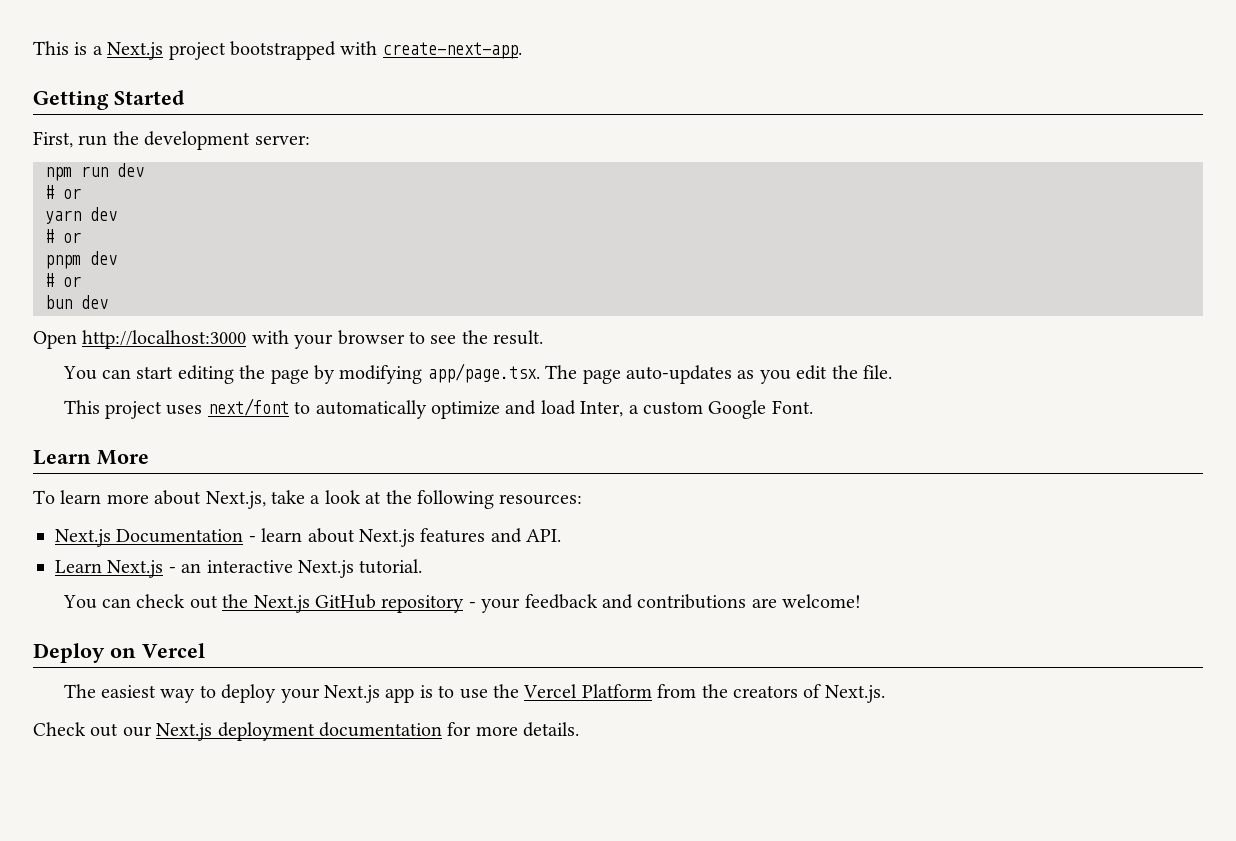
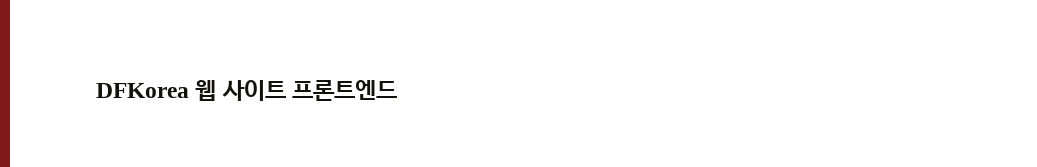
- This is a Next.js project bootstrapped with create-next-app.
- Getting Started
- First, run the development server:
- npm run dev
- # or
- yarn dev
- # or
- pnpm dev
- # or
- bun dev
- Open http://localhost:3000 with your browser to see the result.
- You can start editing the page by modifying app/page.tsx. The page auto-updates as you edit the file.
- This project uses next/font to automatically optimize and load Inter, a custom Google Font.
- Learn More
- To learn more about Next.js, take a look at the following resources:
- Next.js Documentation - learn about Next.js features and API.
- Learn Next.js - an interactive Next.js tutorial.
- You can check out the Next.js GitHub repository - your feedback and contributions are welcome!
- Deploy on Vercel
- The easiest way to deploy your Next.js app is to use the Vercel Platform from the creators of Next.js.
- Check out our Next.js deployment documentation for more details.
+ DFKorea 웹 사이트 프론트엔드

